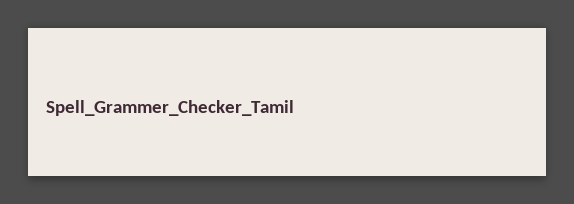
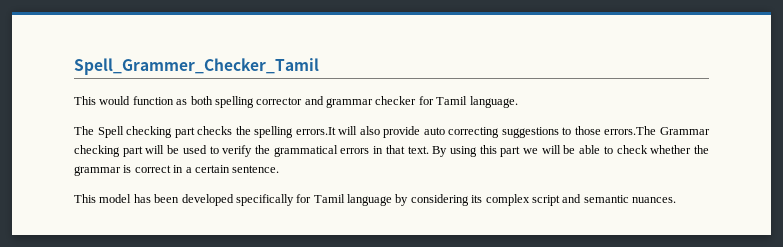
+ This would function as both spelling corrector and grammar checker for Tamil language.
+ The Spell checking part checks the spelling errors.It will also provide auto correcting suggestions to those errors.The Grammar checking part will be used to verify the grammatical errors in that text. By using this part we will be able to check whether the grammar is correct in a certain sentence.
+ This model has been developed specifically for Tamil language by considering its complex script and semantic nuances.

